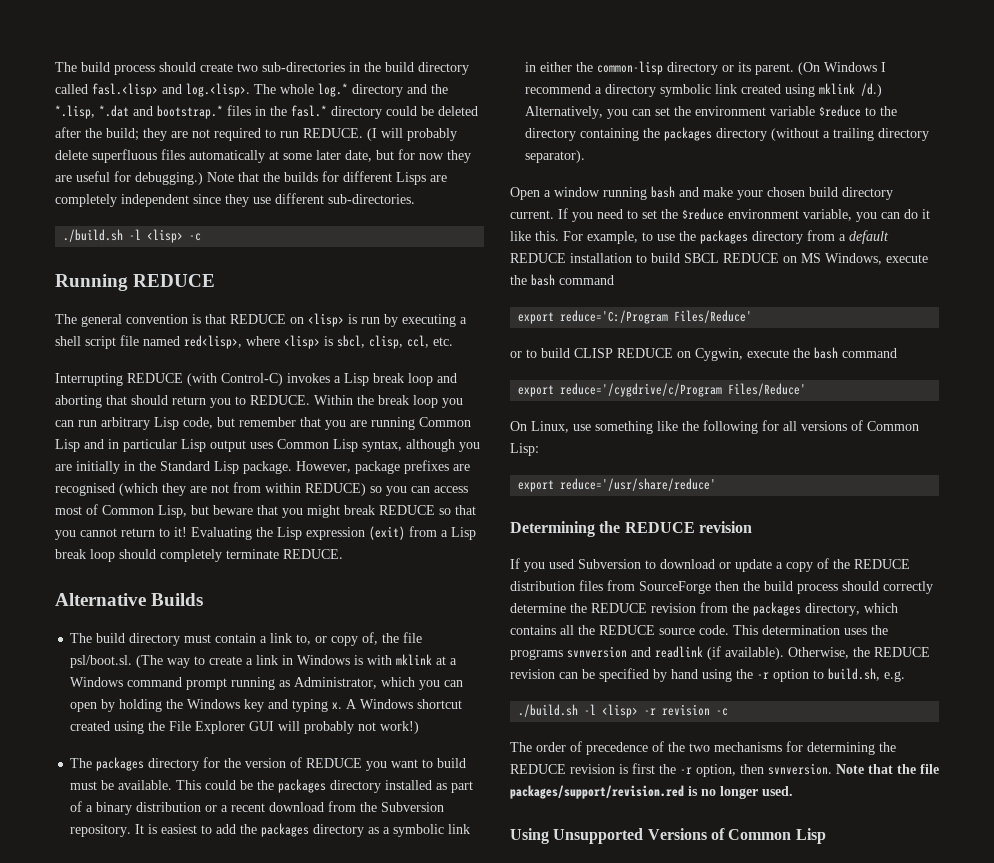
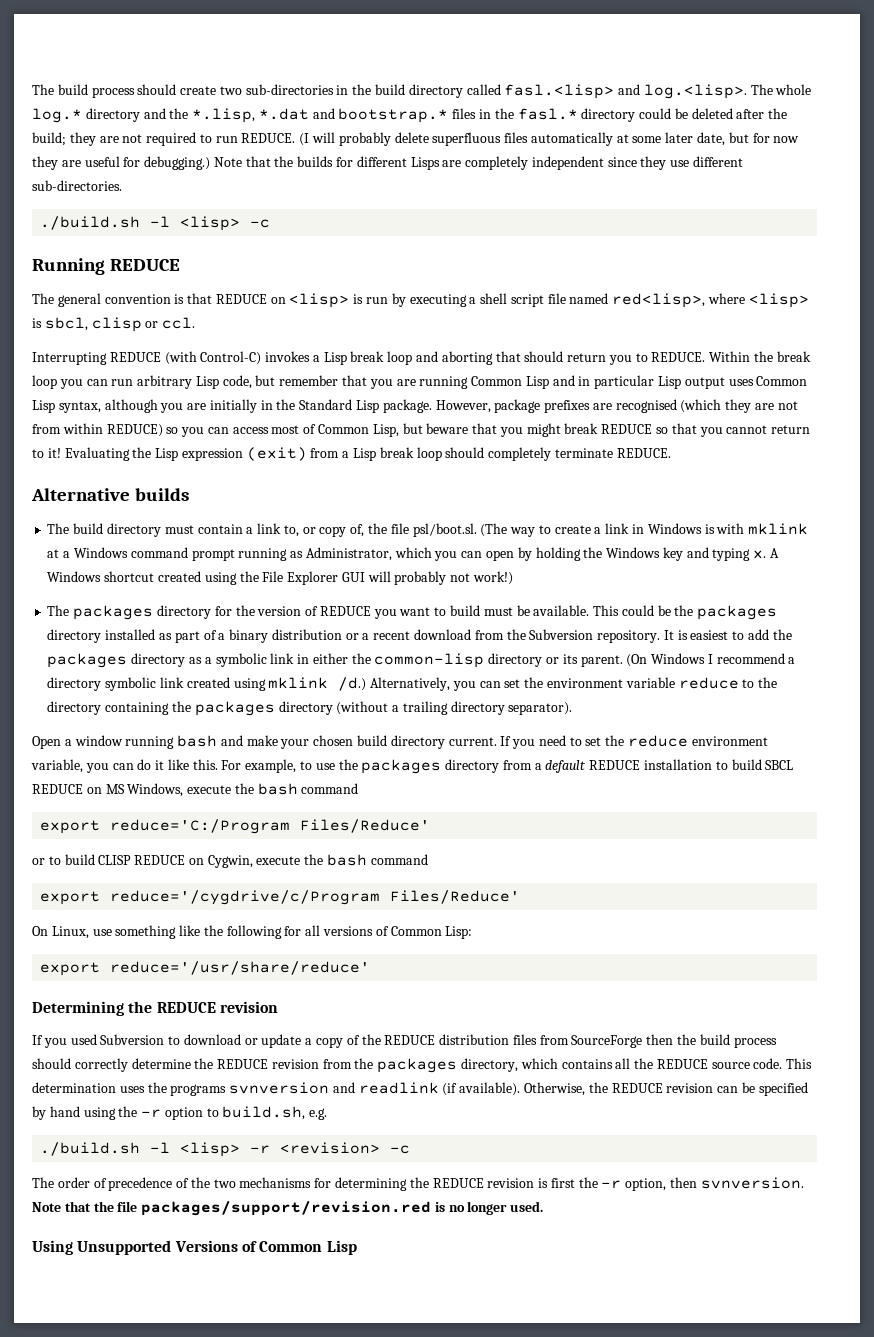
- The general convention is that REDUCE on <lisp> is run by executing a shell script file named red<lisp>, where <lisp> is sbcl, clisp, ccl, etc.
+ The general convention is that REDUCE on <lisp> is run by executing a shell script file named red<lisp>, where <lisp> is sbcl, clisp or ccl.
- Alternative Builds
+ Alternative builds
- Alternatively, you can set the environment variable $reduce to the directory containing the packages directory (without a trailing directory separator).
+ Alternatively, you can set the environment variable reduce to the directory containing the packages directory (without a trailing directory separator).
- If you need to set the $reduce environment variable, you can do it like this.
+ If you need to set the reduce environment variable, you can do it like this.
- ./build.sh -l <lisp> -r revision -c
+ ./build.sh -l <lisp> -r <revision> -c

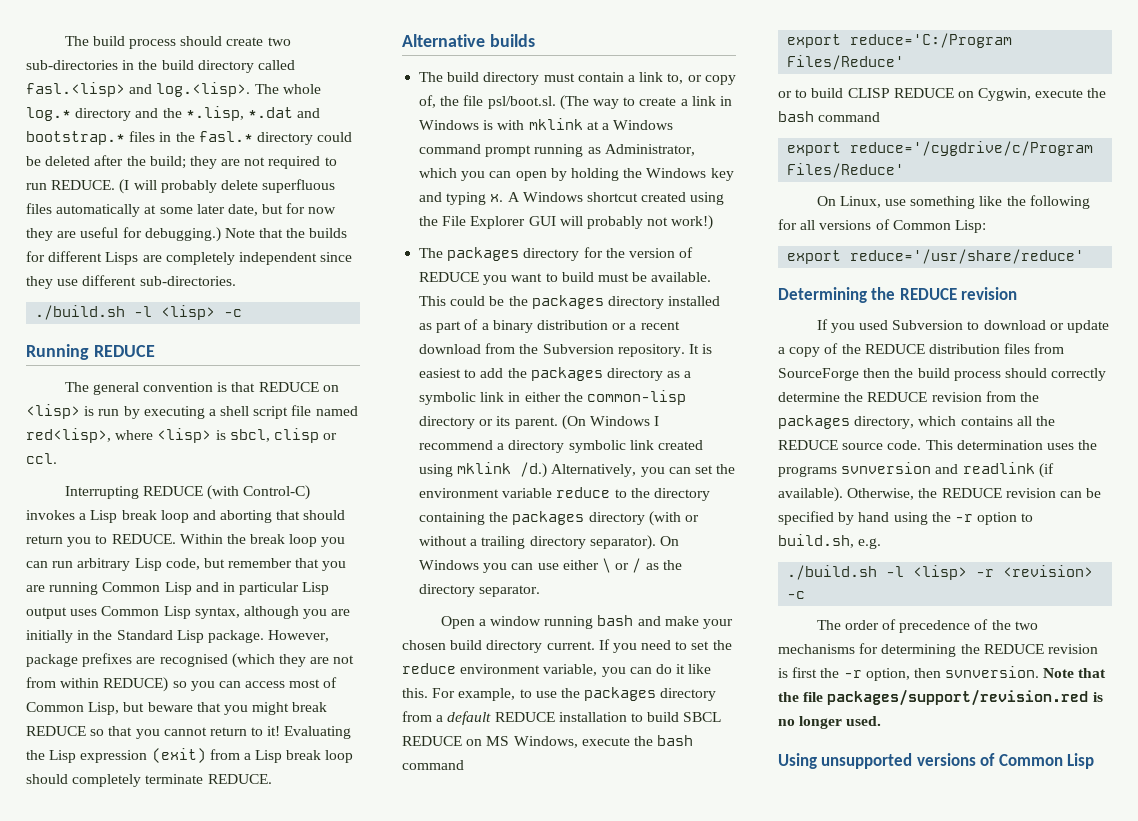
- Alternatively, you can set the environment variable reduce to the directory containing the packages directory (without a trailing directory separator).
+ Alternatively, you can set the environment variable reduce to the directory containing the packages directory (with or without a trailing directory separator). On Windows you can use either \ or / as the directory separator.
- Using Unsupported Versions of Common Lisp
+ Using unsupported versions of Common Lisp

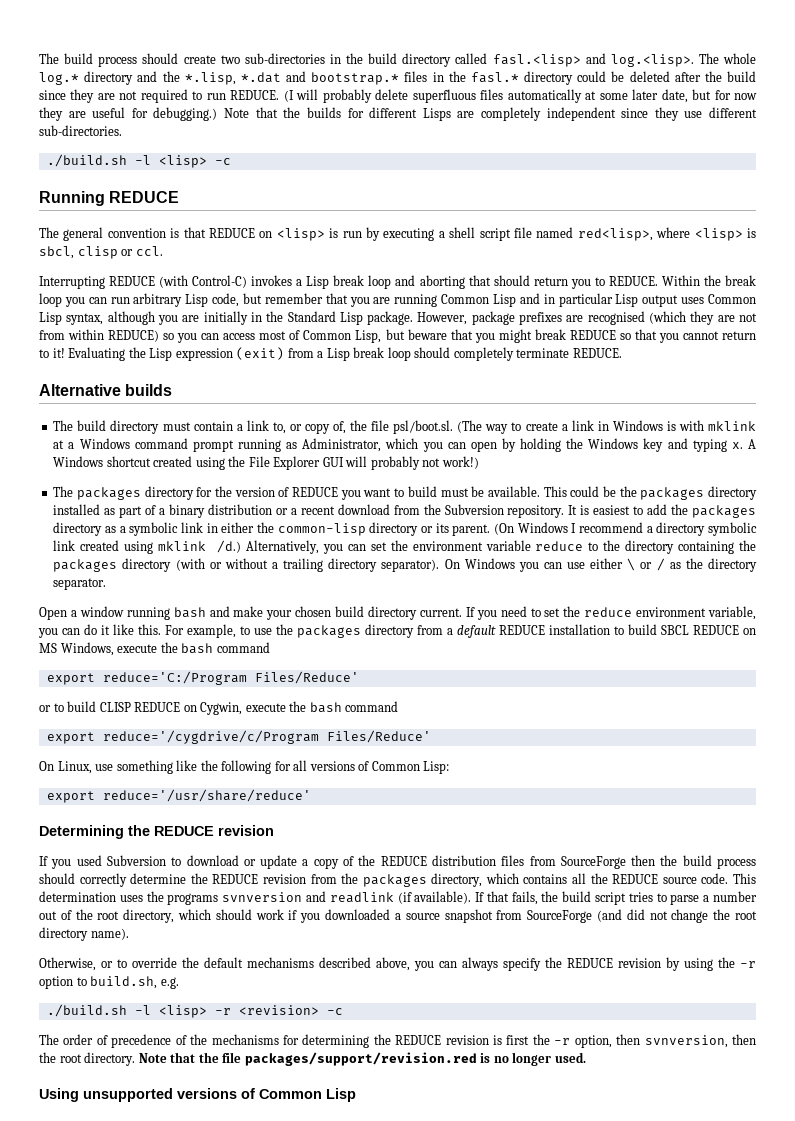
- The build process should create two sub-directories in the build directory called fasl.<lisp> and log.<lisp>. The whole log.* directory and the *.lisp, *.dat and bootstrap.* files in the fasl.* directory could be deleted after the build; they are not required to run REDUCE.
+ The build process should create two sub-directories in the build directory called fasl.<lisp> and log.<lisp>. The whole log.* directory and the *.lisp, *.dat and bootstrap.* files in the fasl.* directory could be deleted after the build since they are not required to run REDUCE.
- Otherwise, the REDUCE revision can be specified by hand using the -r option to build.sh, e.g.
+ If that fails, the build script tries to parse a number out of the root directory, which should work if you downloaded a source snapshot from SourceForge (and did not change the root directory name).
+ Otherwise, or to override the default mechanisms described above, you can always specify the REDUCE revision by using the -r option to build.sh, e.g.
- The order of precedence of the two mechanisms for determining the REDUCE revision is first the -r option, then svnversion.
+ The order of precedence of the mechanisms for determining the REDUCE revision is first the -r option, then svnversion, then the root directory.

